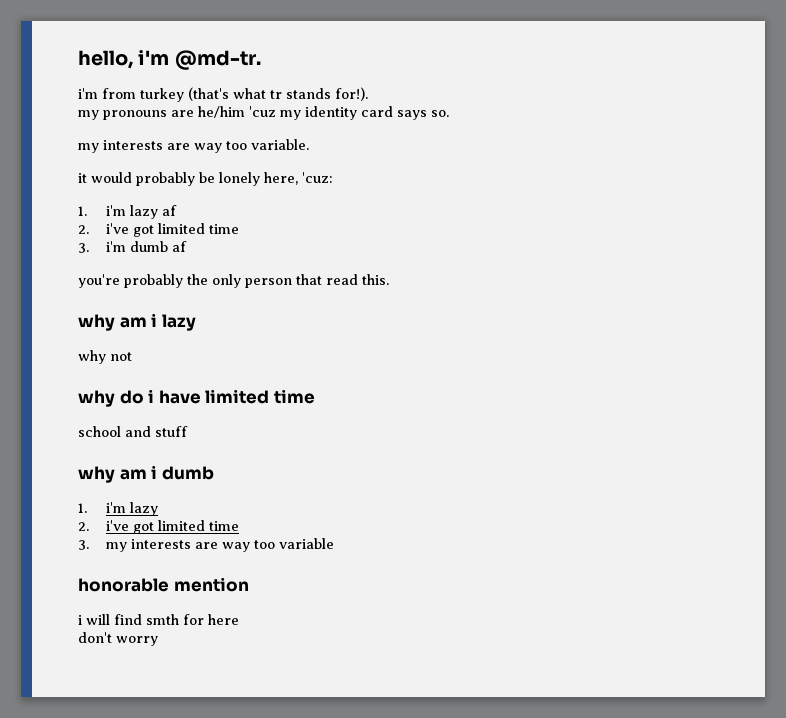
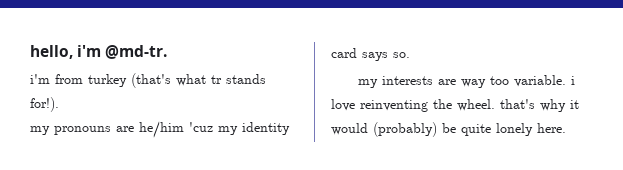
- my interests are way too variable.
- it would probably be lonely here, 'cuz:
- 1. i'm lazy af
- 2. i've got limited time
- 3. i'm dumb af
- you're probably the only person that read this.
- why am i lazy
- why not
- why do i have limited time
- school and stuff
- why am i dumb
- 1. i'm lazy
- 2. i've got limited time
- 3. my interests are way too variable
- honorable mention
- i will find smth for here
- don't worry
+ my interests are way too variable. i love reinventing the wheel. that's why it would (probably) be quite lonely here.

